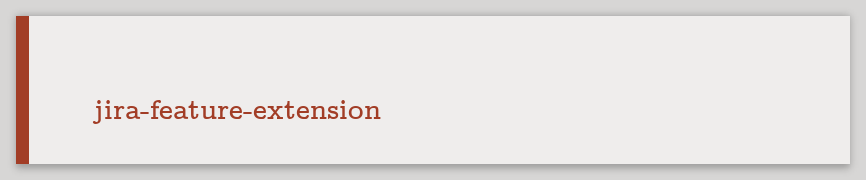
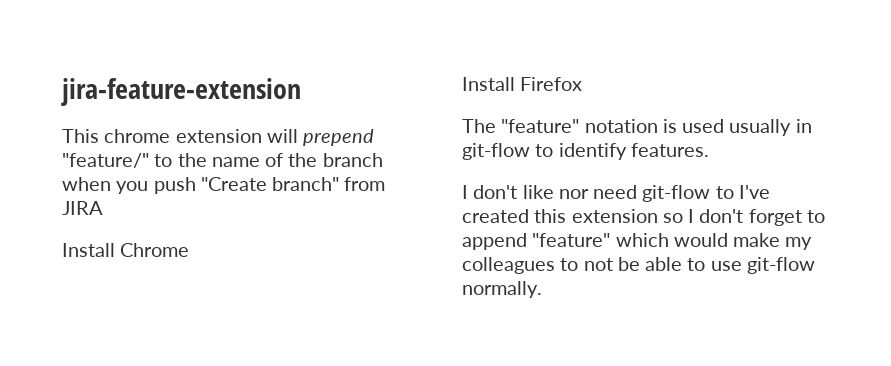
+ This chrome extension will prepend "feature/" to the name of the branch when you push "Create branch" from JIRA
+ Install Chrome
+ Install Firefox
+ The "feature" notation is used usually in git-flow to identify features.
+ I don't like nor need git-flow to I've created this extension so I don't forget to append "feature" which would make my colleagues to not be able to use git-flow normally.

